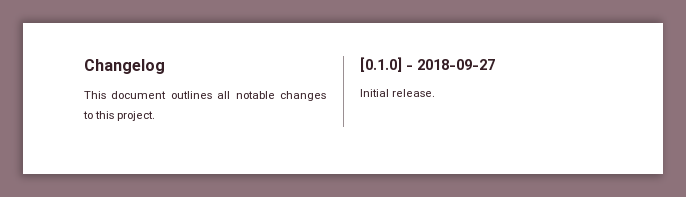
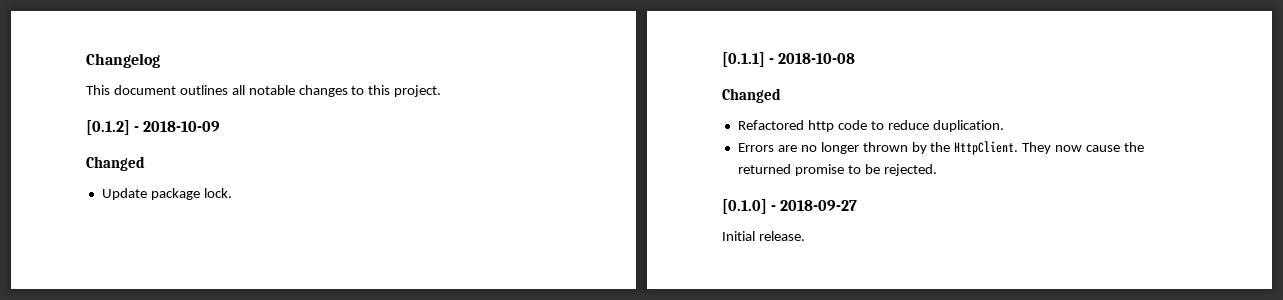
+ [0.1.2] - 2018-10-09
+ Changed
+ Update package lock.
+ [0.1.1] - 2018-10-08
+ Changed
+ Refactored http code to reduce duplication.
+ Errors are no longer thrown by the HttpClient. They now cause the returned promise to be rejected.

